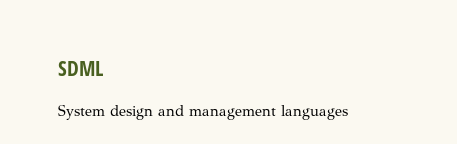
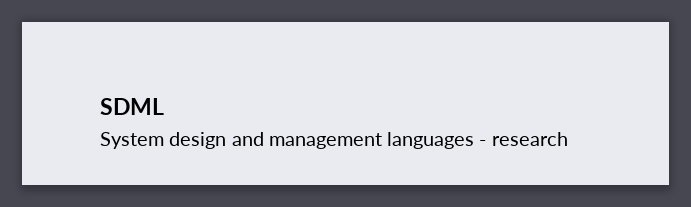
- System design and management languages
+ System design and management languages - research

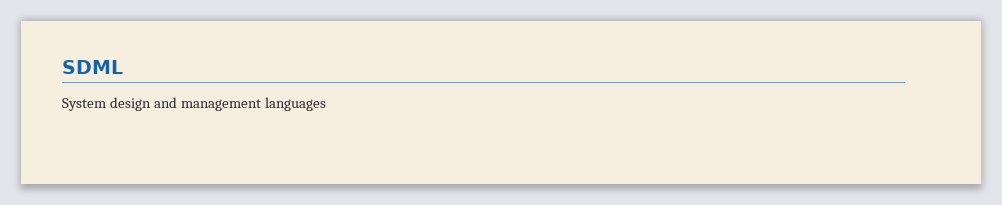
- System design and management languages - research
+ System design and management languages

